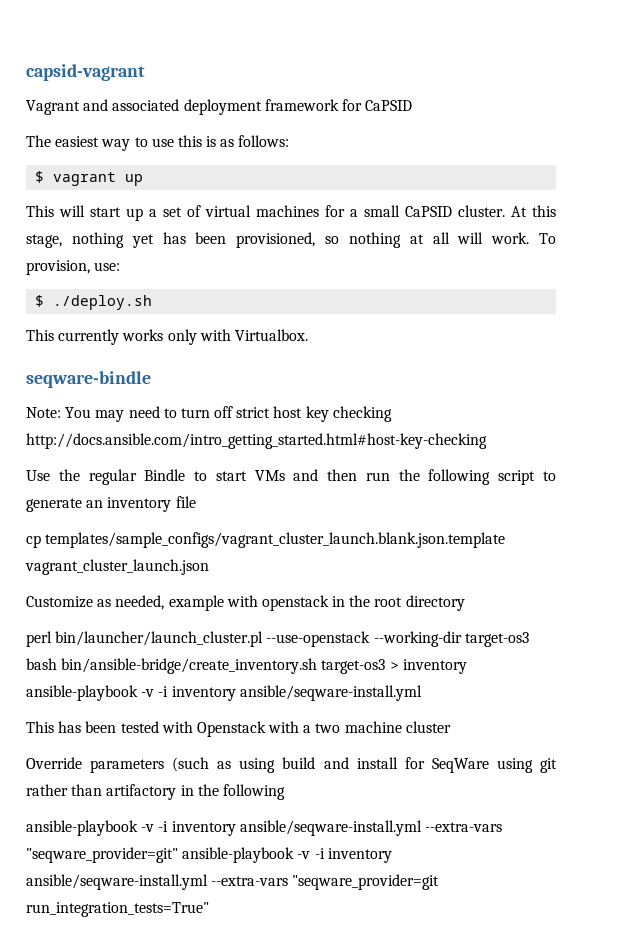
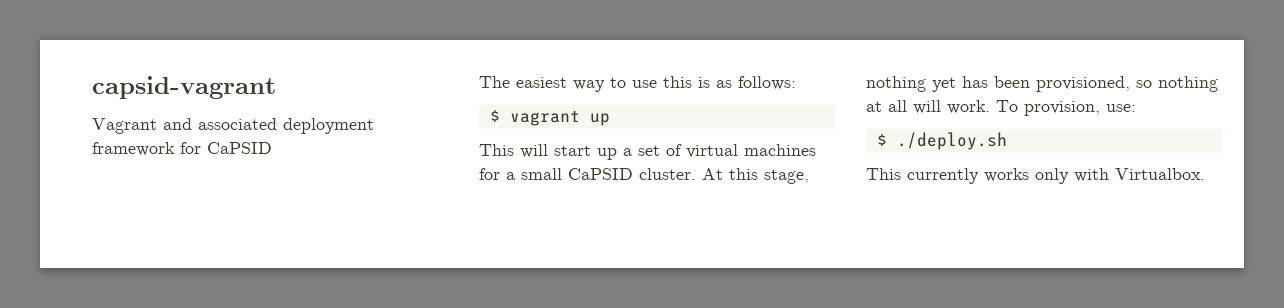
- seqware-bindle
- Note: You may need to turn off strict host key checking http://docs.ansible.com/intro_getting_started.html#host-key-checking
- Use the regular Bindle to start VMs and then run the following script to generate an inventory file
- cp templates/sample_configs/vagrant_cluster_launch.blank.json.template vagrant_cluster_launch.json
- Customize as needed, example with openstack in the root directory
- perl bin/launcher/launch_cluster.pl --use-openstack --working-dir target-os3 bash bin/ansible-bridge/create_inventory.sh target-os3 > inventory ansible-playbook -v -i inventory ansible/seqware-install.yml
- This has been tested with Openstack with a two machine cluster
- Override parameters (such as using build and install for SeqWare using git rather than artifactory in the following
- ansible-playbook -v -i inventory ansible/seqware-install.yml --extra-vars "seqware_provider=git" ansible-playbook -v -i inventory ansible/seqware-install.yml --extra-vars "seqware_provider=git run_integration_tests=True"

